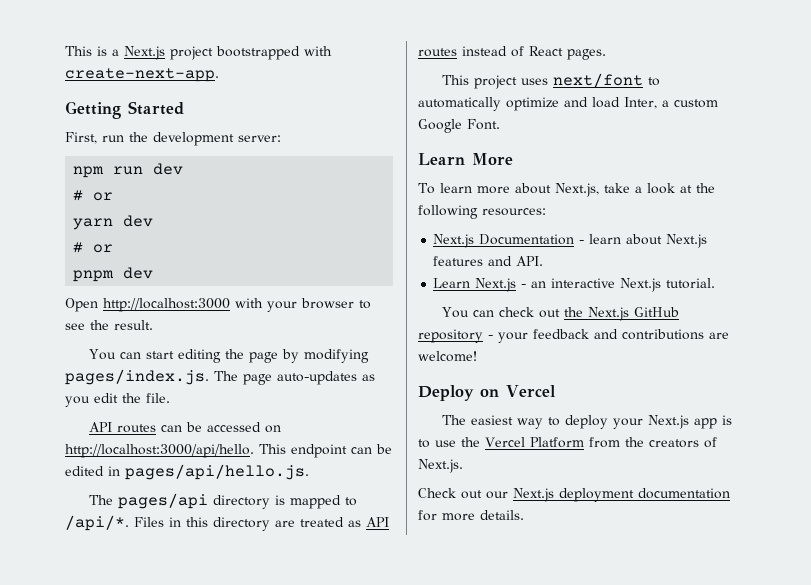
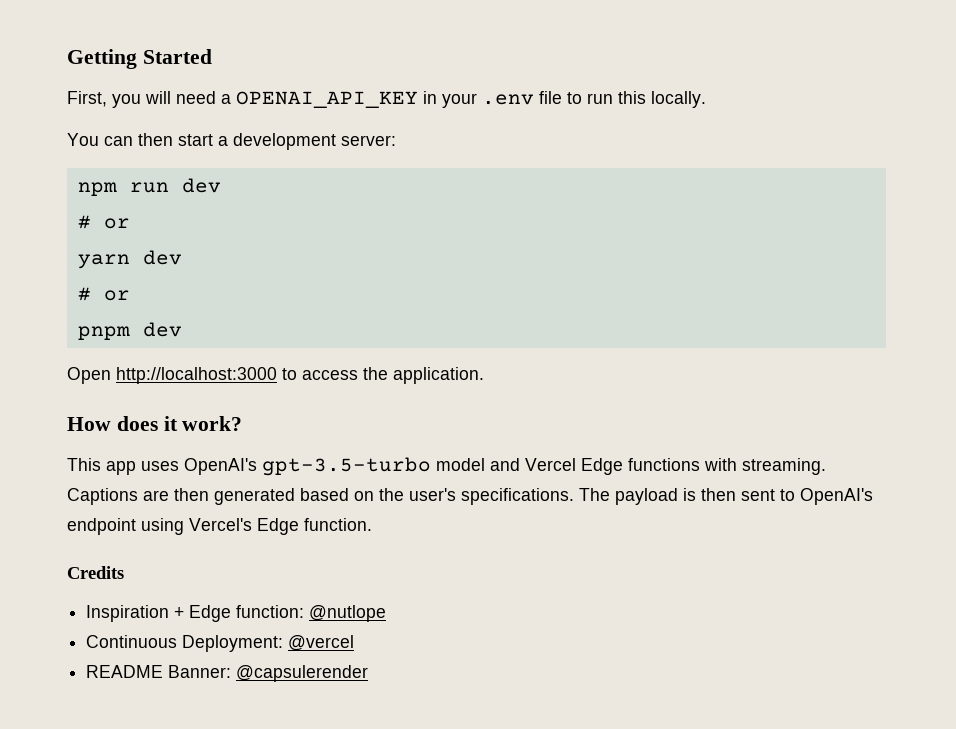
- This is a Next.js project bootstrapped with create-next-app.
  Getting Started
- First, run the development server:
+ First, you will need a OPENAI_API_KEY in your .env file to run this locally.
+ You can then start a development server:
- Open http://localhost:3000 with your browser to see the result.
- You can start editing the page by modifying pages/index.js. The page auto-updates as you edit the file.
- API routes can be accessed on http://localhost:3000/api/hello. This endpoint can be edited in pages/api/hello.js.
- The pages/api directory is mapped to /api/*. Files in this directory are treated as API routes instead of React pages.
- This project uses next/font to automatically optimize and load Inter, a custom Google Font.
- Learn More
- To learn more about Next.js, take a look at the following resources:
- Next.js Documentation - learn about Next.js features and API.
- Learn Next.js - an interactive Next.js tutorial.
- You can check out the Next.js GitHub repository - your feedback and contributions are welcome!
- Deploy on Vercel
- The easiest way to deploy your Next.js app is to use the Vercel Platform from the creators of Next.js.
- Check out our Next.js deployment documentation for more details.
+ Open http://localhost:3000 to access the application.
+ How does it work?
+ This app uses OpenAI's gpt-3.5-turbo model and Vercel Edge functions with streaming. Captions are then generated based on the user's specifications. The payload is then sent to OpenAI's endpoint using Vercel's Edge function.
+ Credits
+ Inspiration + Edge function: @nutlope
+ Continuous Deployment: @vercel
+ README Banner: @capsulerender

